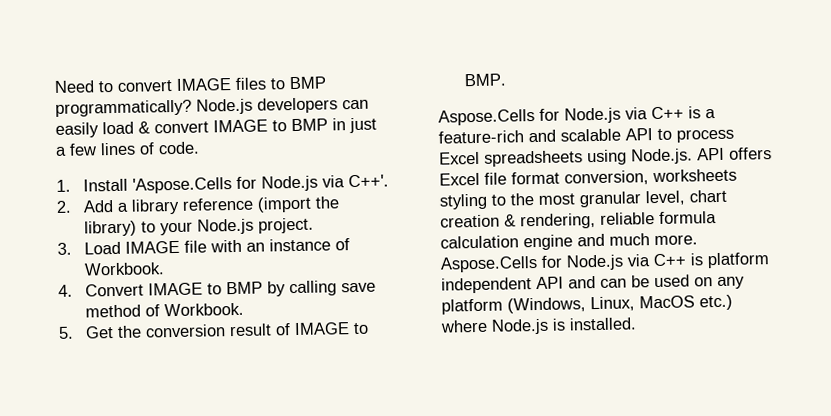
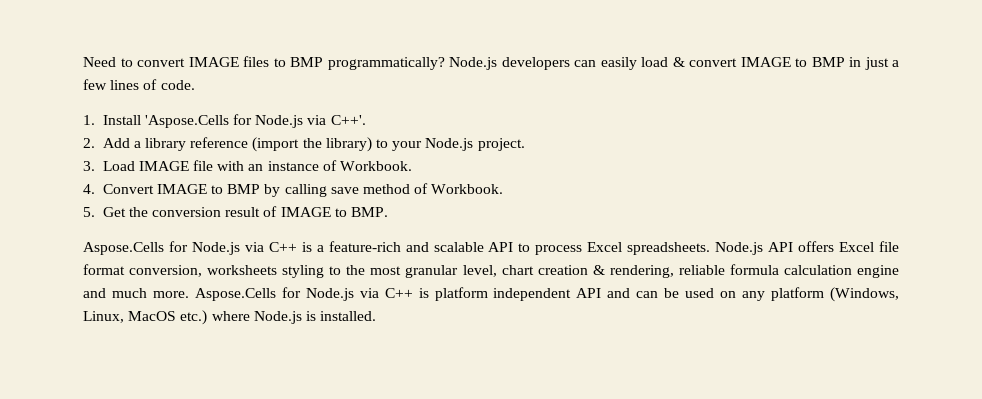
- Aspose.Cells for Node.js via C++ is a feature-rich and scalable API to process Excel spreadsheets using Node.js. API offers Excel file format conversion, worksheets styling to the most granular level, chart creation & rendering, reliable formula calculation engine and much more.
+ Aspose.Cells for Node.js via C++ is a feature-rich and scalable API to process Excel spreadsheets. Node.js API offers Excel file format conversion, worksheets styling to the most granular level, chart creation & rendering, reliable formula calculation engine and much more.

